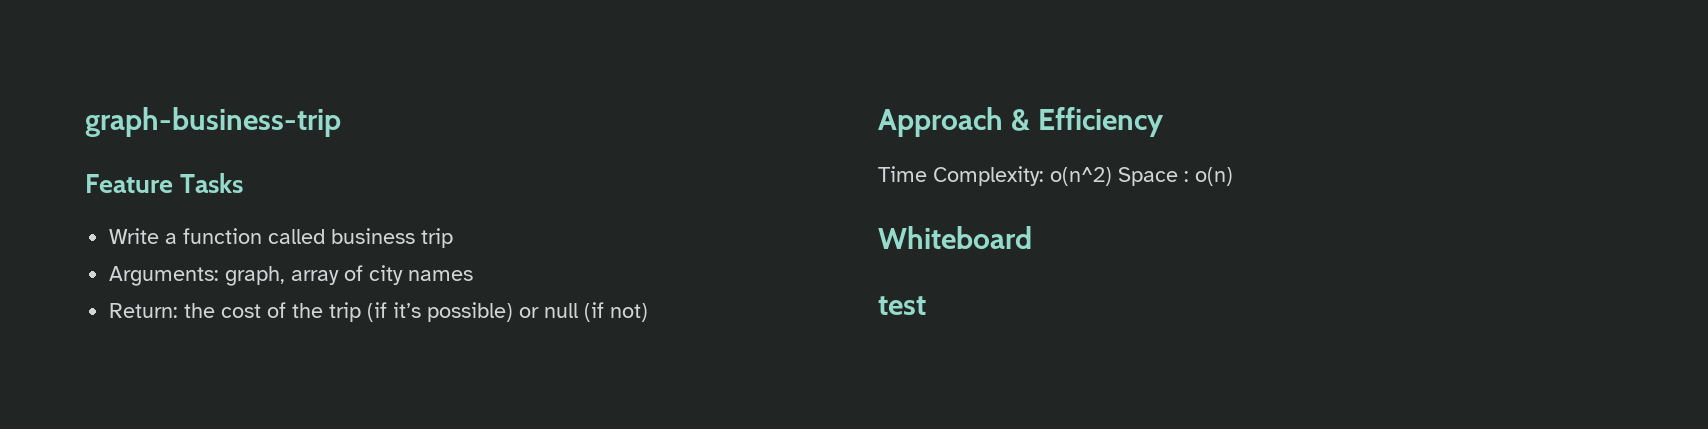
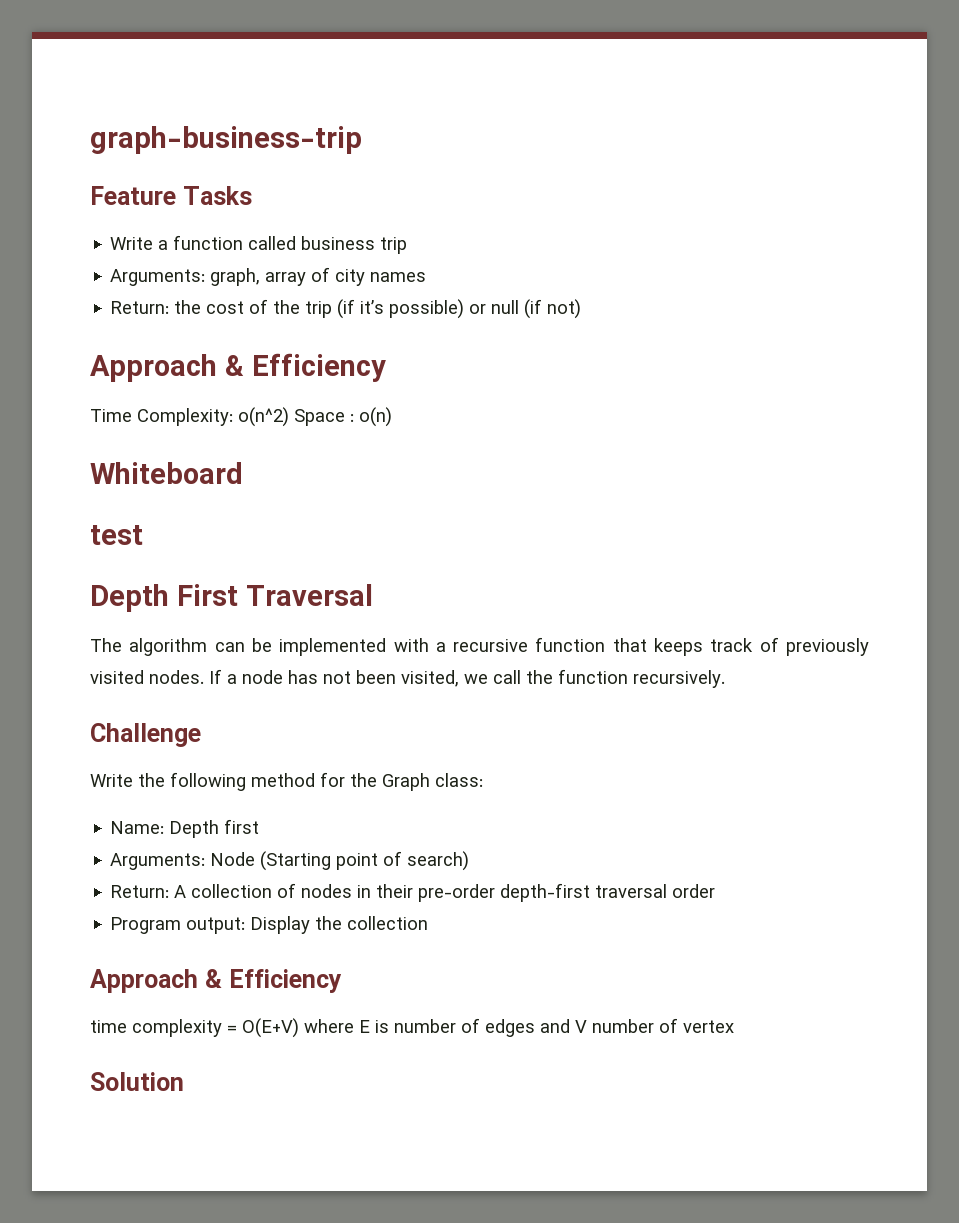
+ Depth First Traversal
+ The algorithm can be implemented with a recursive function that keeps track of previously visited nodes. If a node has not been visited, we call the function recursively.
+ Challenge
+ Write the following method for the Graph class:
+ Name: Depth first
+ Arguments: Node (Starting point of search)
+ Return: A collection of nodes in their pre-order depth-first traversal order
+ Program output: Display the collection
+ Approach & Efficiency
+ time complexity = O(E+V) where E is number of edges and V number of vertex
+ Solution

